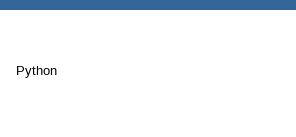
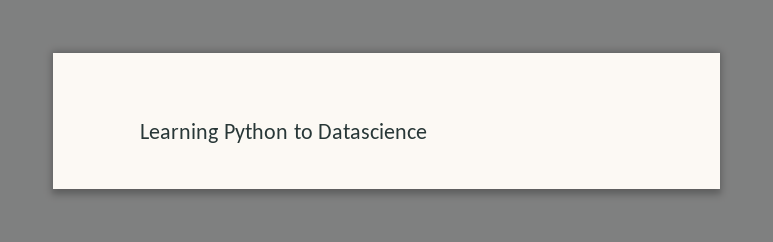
- Python
+ Learning Python to Datascience

